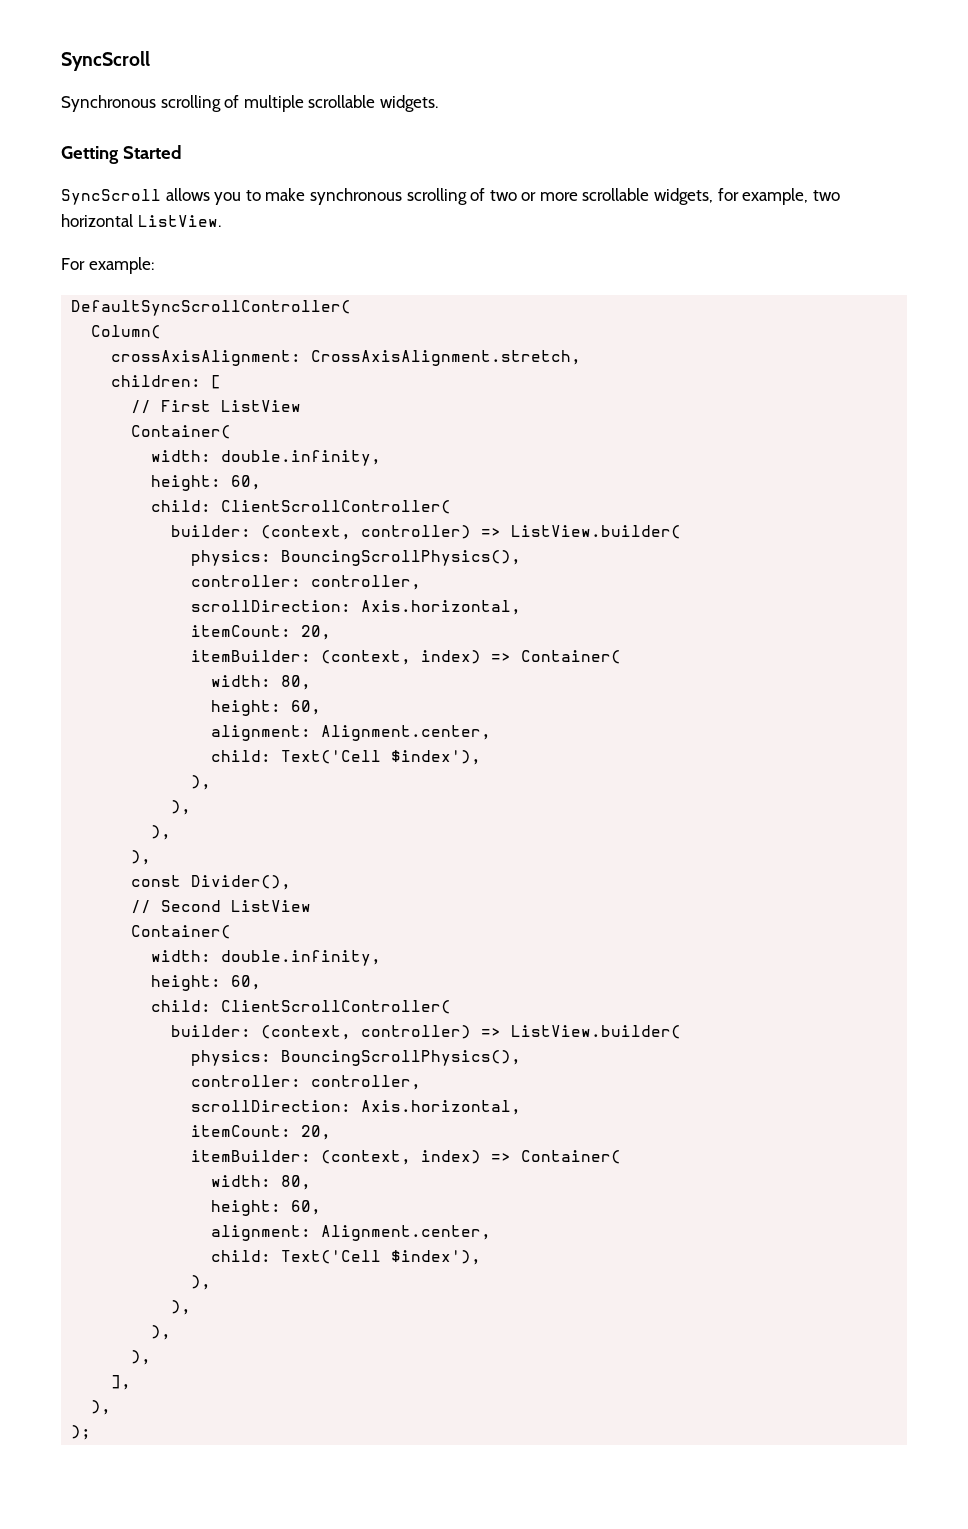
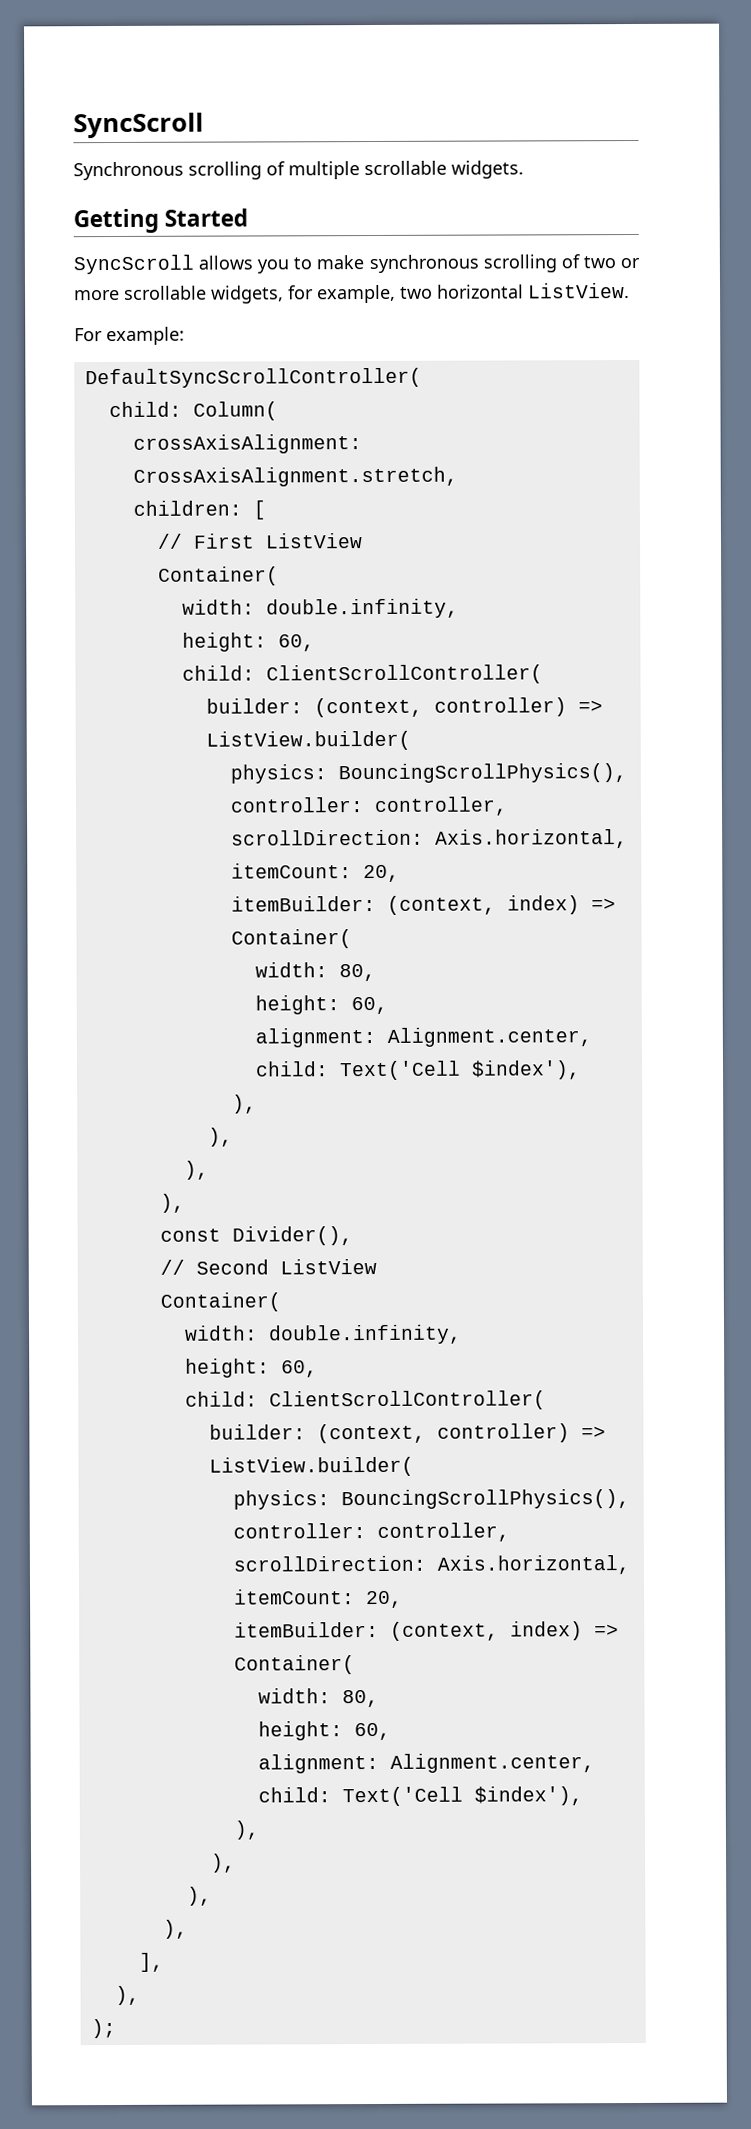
- Column(
+ child: Column(

